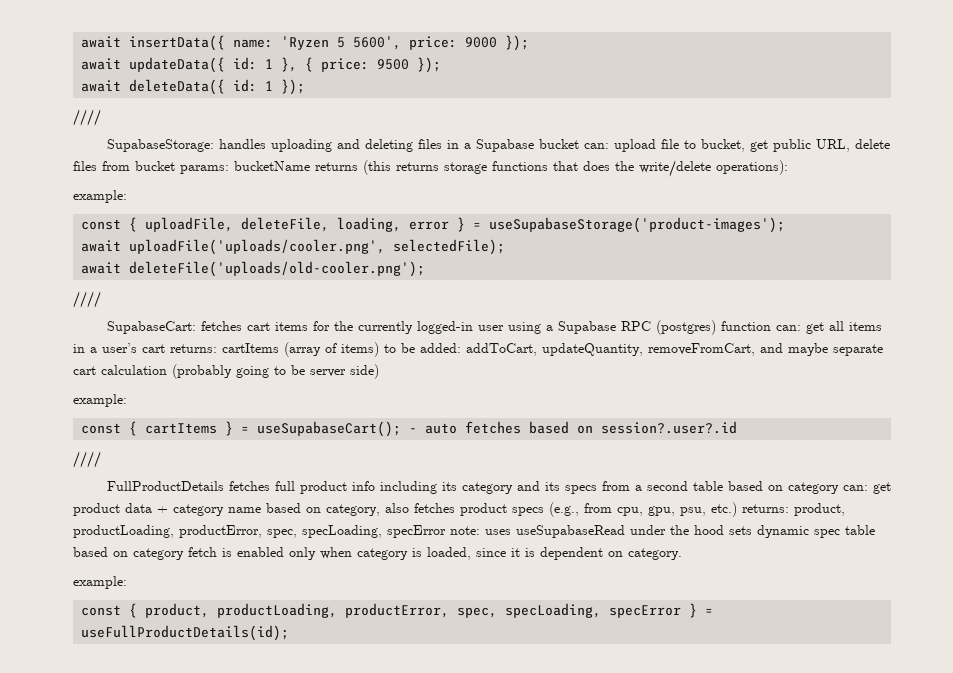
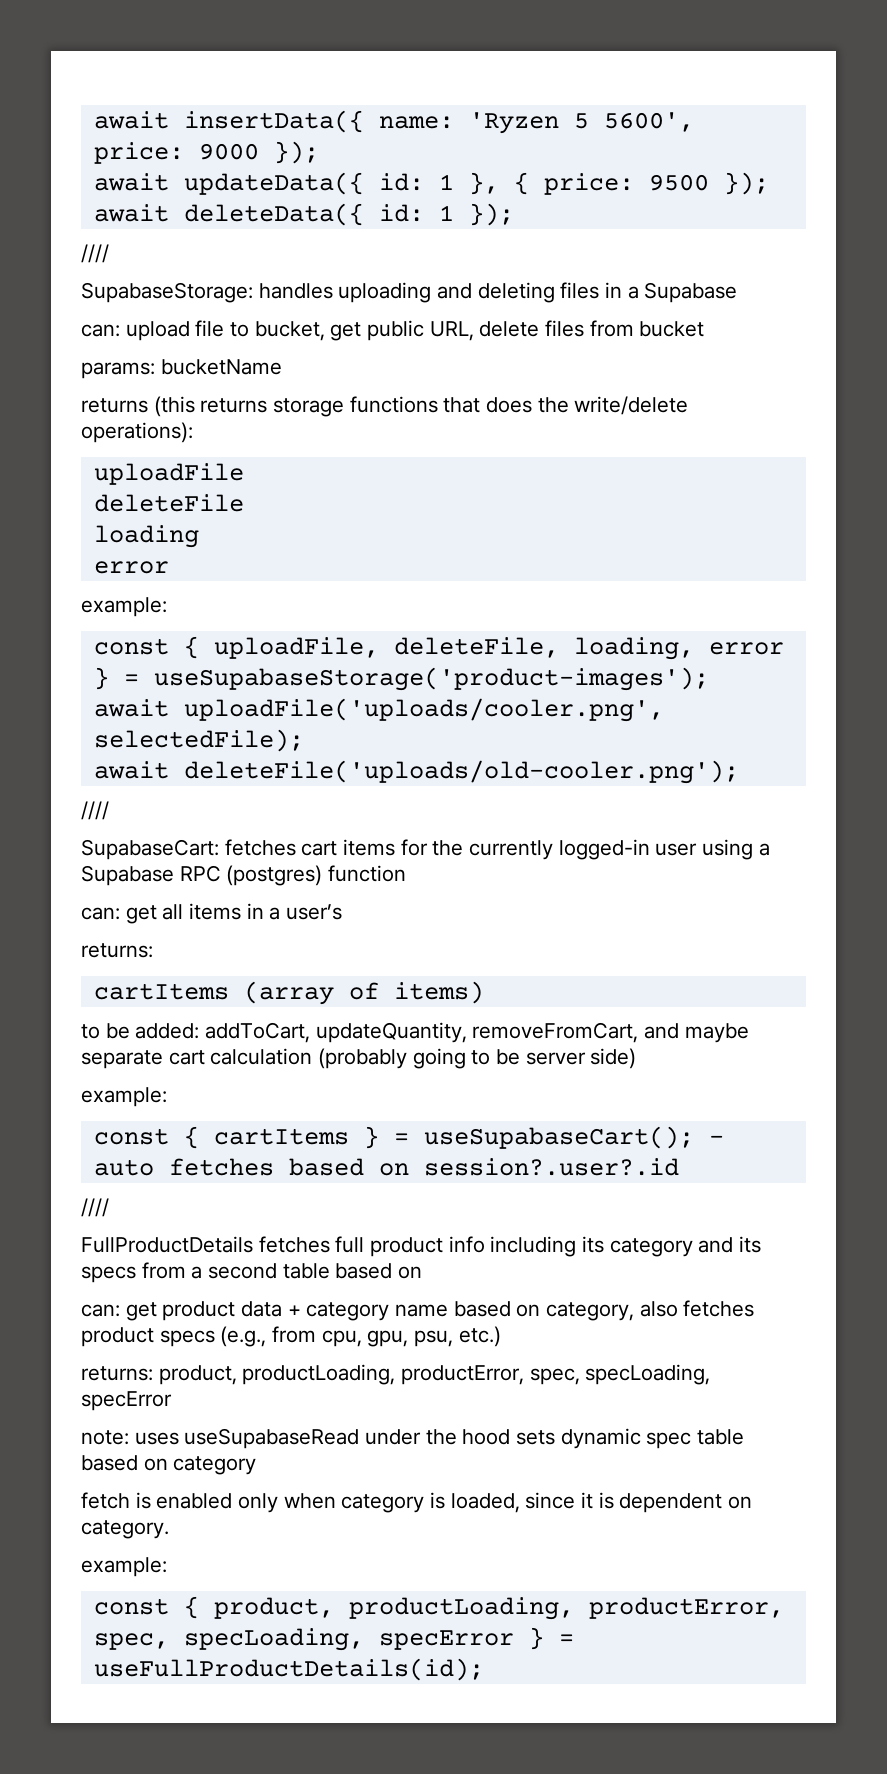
- SupabaseStorage: handles uploading and deleting files in a Supabase bucket can: upload file to bucket, get public URL, delete files from bucket params: bucketName returns (this returns storage functions that does the write/delete operations):
+ SupabaseStorage: handles uploading and deleting files in a Supabase
+ can: upload file to bucket, get public URL, delete files from bucket
+ params: bucketName
+ returns (this returns storage functions that does the write/delete operations):
+ uploadFile
+ deleteFile
+ loading
+ error
- SupabaseCart: fetches cart items for the currently logged-in user using a Supabase RPC (postgres) function can: get all items in a user’s cart returns: cartItems (array of items) to be added: addToCart, updateQuantity, removeFromCart, and maybe separate cart calculation (probably going to be server side)
+ SupabaseCart: fetches cart items for the currently logged-in user using a Supabase RPC (postgres) function
+ can: get all items in a user’s
+ returns:
+ cartItems (array of items)
+ to be added: addToCart, updateQuantity, removeFromCart, and maybe separate cart calculation (probably going to be server side)
- FullProductDetails fetches full product info including its category and its specs from a second table based on category can:
+ FullProductDetails fetches full product info including its category and its specs from a second table based on
+ can:
- get product data + category name based on category, also fetches product specs (e.g., from cpu, gpu, psu, etc.) returns: product, productLoading, productError, spec, specLoading, specError note:
+ get product data + category name based on category, also fetches product specs (e.g., from cpu, gpu, psu, etc.)
+ returns: product, productLoading, productError, spec, specLoading, specError
+ note:
- uses useSupabaseRead under the hood sets dynamic spec table based on category fetch is enabled only when category is loaded, since it is dependent on category.
+ uses useSupabaseRead under the hood sets dynamic spec table based on category
+ fetch is enabled only when category is loaded, since it is dependent on category.

